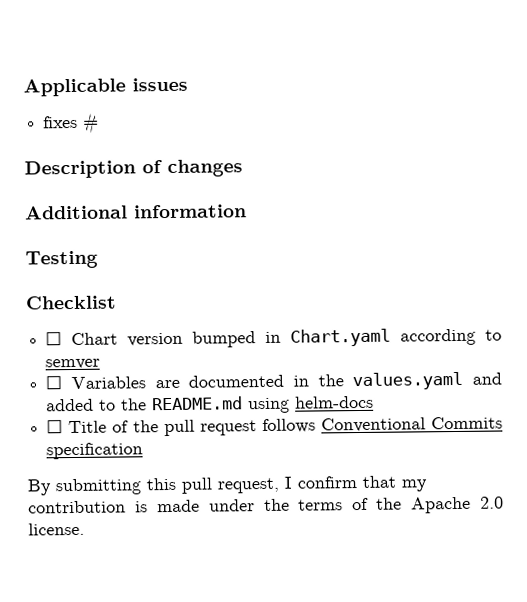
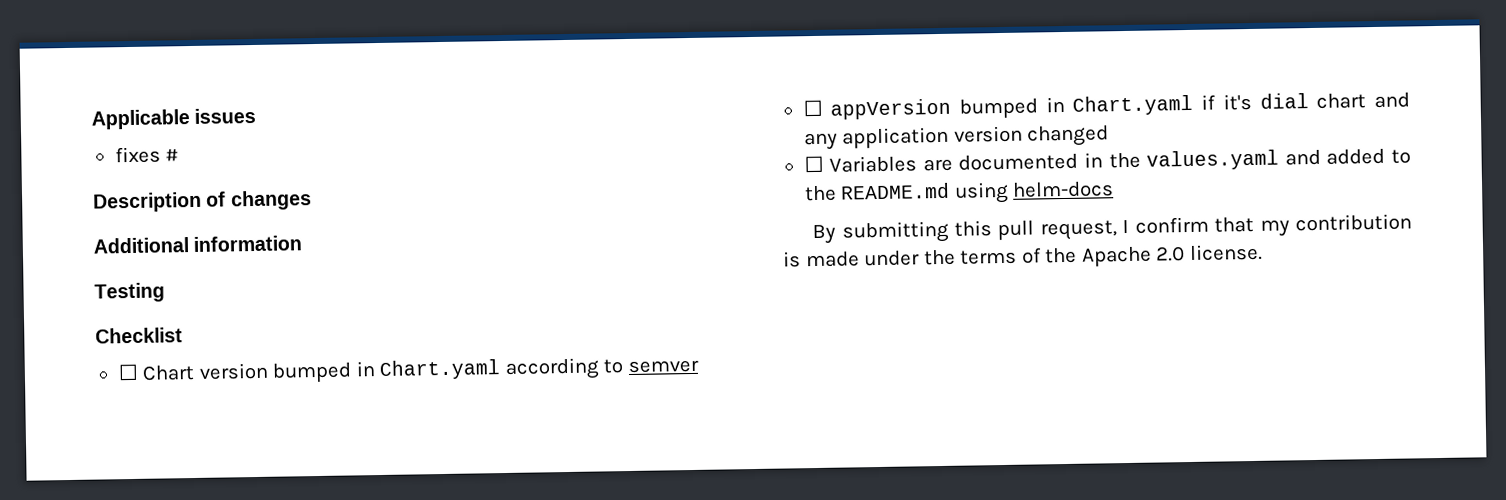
+ ☐ appVersion bumped in Chart.yaml if it's dial chart and any application version changed
- ☐ Title of the pull request follows Conventional Commits specification

